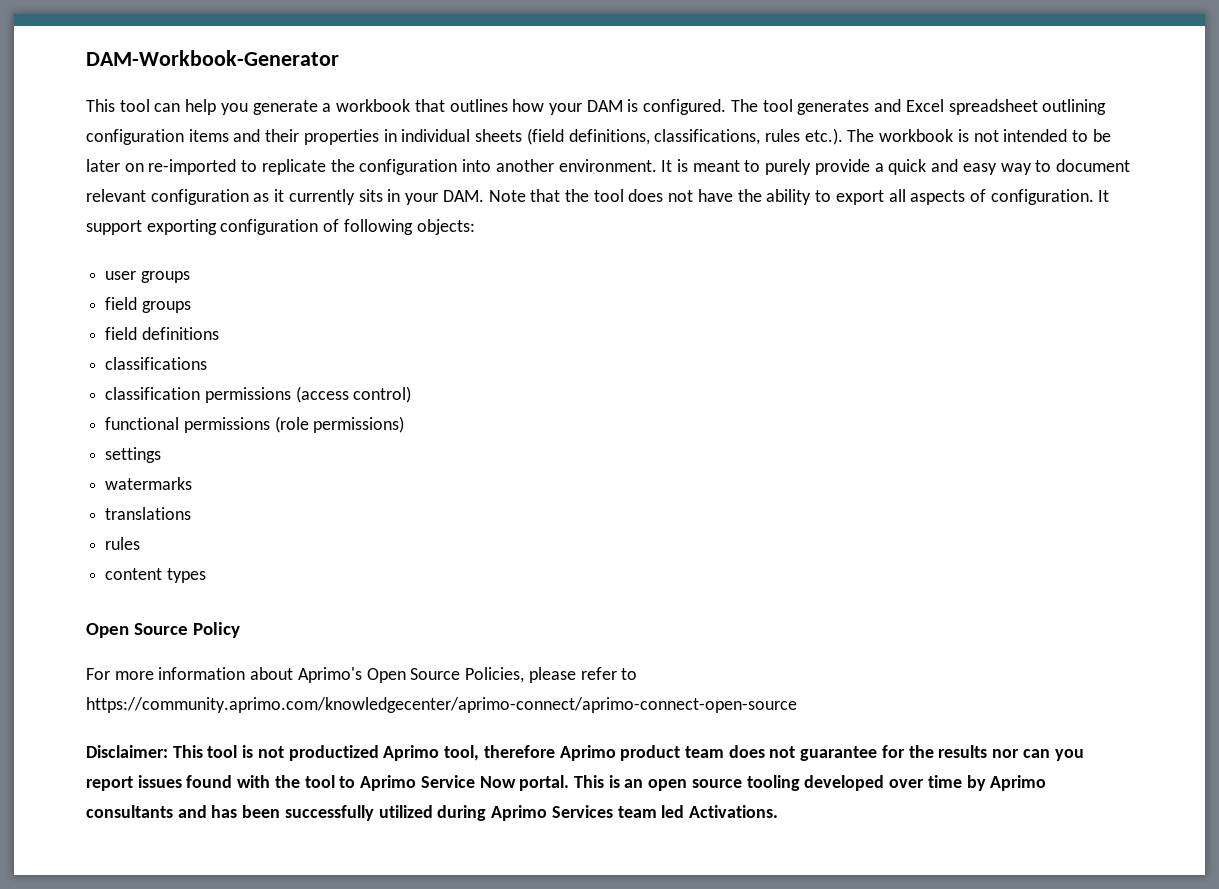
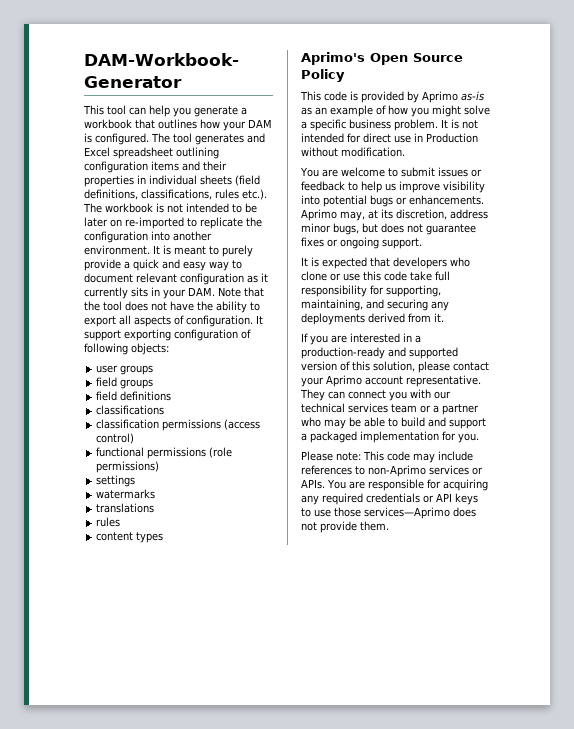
- Open Source Policy
+ Aprimo's Open Source Policy
- For more information about Aprimo's Open Source Policies, please refer to https://community.aprimo.com/knowledgecenter/aprimo-connect/aprimo-connect-open-source
- Disclaimer: This tool is not productized Aprimo tool, therefore Aprimo product team does not guarantee for the results nor can you report issues found with the tool to Aprimo Service Now portal. This is an open source tooling developed over time by Aprimo consultants and has been successfully utilized during Aprimo Services team led Activations.
+ This code is provided by Aprimo as-is as an example of how you might solve a specific business problem. It is not intended for direct use in Production without modification.
+ You are welcome to submit issues or feedback to help us improve visibility into potential bugs or enhancements. Aprimo may, at its discretion, address minor bugs, but does not guarantee fixes or ongoing support.
+ It is expected that developers who clone or use this code take full responsibility for supporting, maintaining, and securing any deployments derived from it.
+ If you are interested in a production-ready and supported version of this solution, please contact your Aprimo account representative. They can connect you with our technical services team or a partner who may be able to build and support a packaged implementation for you.
+ Please note: This code may include references to non-Aprimo services or APIs. You are responsible for acquiring any required credentials or API keys to use those services—Aprimo does not provide them.

